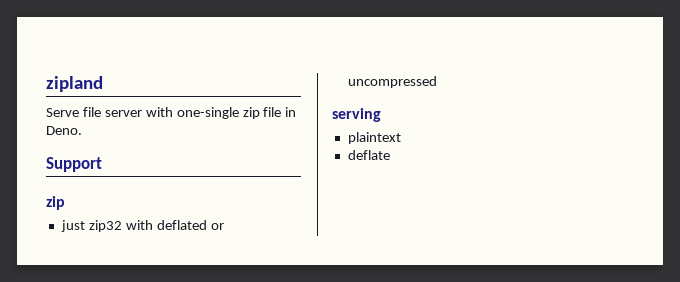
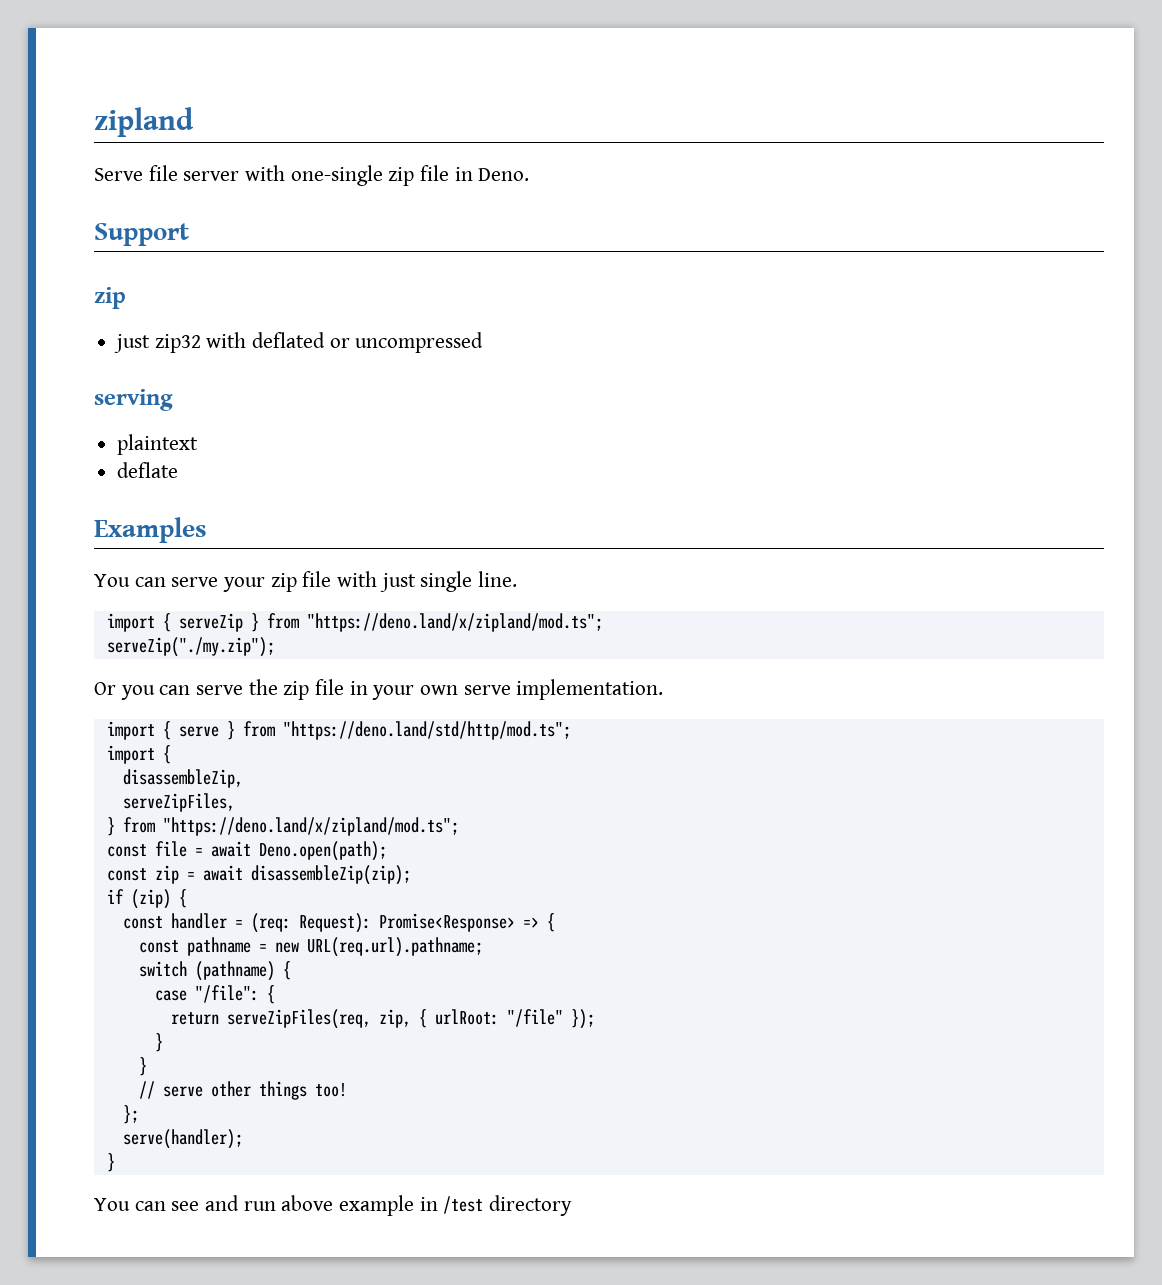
+ Examples
+ You can serve your zip file with just single line.
+ import { serveZip } from "https://deno.land/x/zipland/mod.ts";
+ serveZip("./my.zip");
+ Or you can serve the zip file in your own serve implementation.
+ import { serve } from "https://deno.land/std/http/mod.ts";
+ import {
+ disassembleZip,
+ serveZipFiles,
+ } from "https://deno.land/x/zipland/mod.ts";
+ const file = await Deno.open(path);
+ const zip = await disassembleZip(zip);
+ if (zip) {
+ const handler = (req: Request): Promise<Response> => {
+ const pathname = new URL(req.url).pathname;
+ switch (pathname) {
+ case "/file": {
+ return serveZipFiles(req, zip, { urlRoot: "/file" });
+ }
+ }
+ // serve other things too!
+ };
+ serve(handler);
+ }
+ You can see and run above example in /test directory

